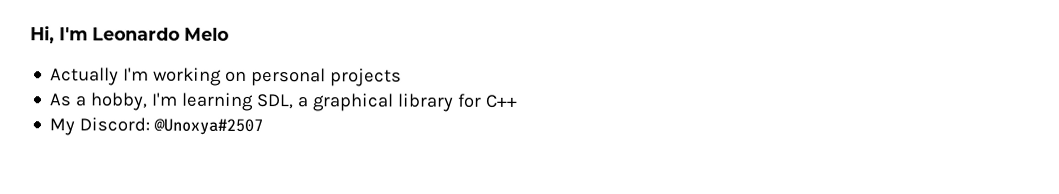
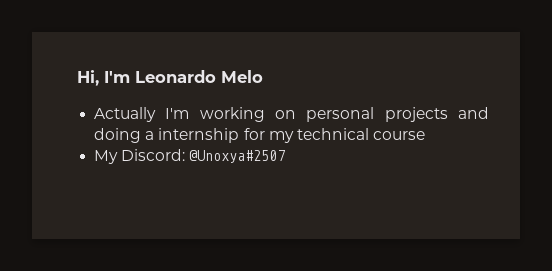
- Actually I'm working on personal projects
- As a hobby, I'm learning SDL, a graphical library for C++
+ Actually I'm working on personal projects and doing a internship for my technical course

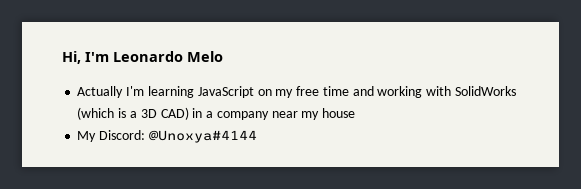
- Actually I'm working on personal projects and doing a internship for my technical course
+ Actually I'm learning JavaScript on my free time and working with SolidWorks (which is a 3D CAD) in a company near my house
- My Discord: @Unoxya#2507
+ My Discord: @Unoxya#4144

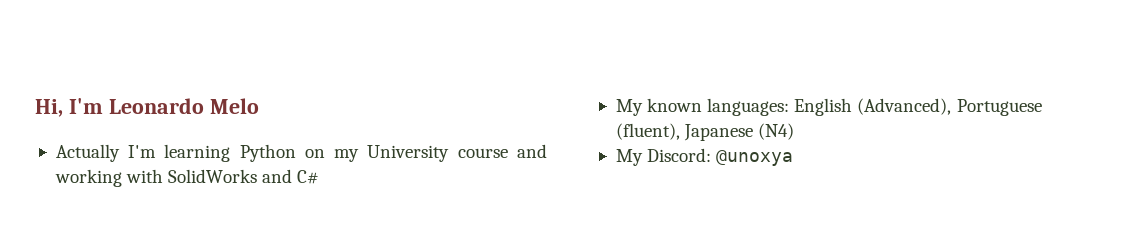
- Actually I'm learning JavaScript on my free time and working with SolidWorks (which is a 3D CAD) in a company near my house
+ Actually I'm learning Python on my University course and working with SolidWorks and C#
+ My known languages: English (Advanced), Portuguese (fluent), Japanese (N4)
- My Discord: @Unoxya#4144
+ My Discord: @unoxya

